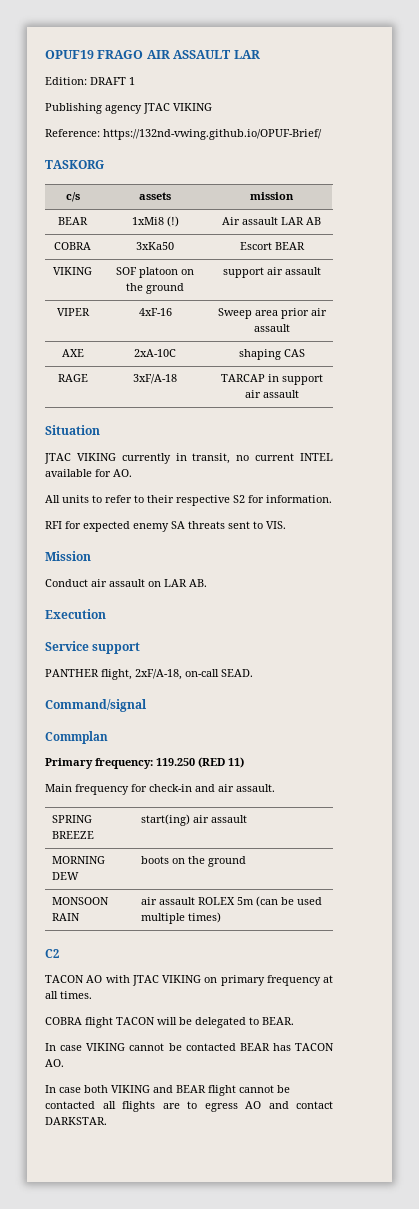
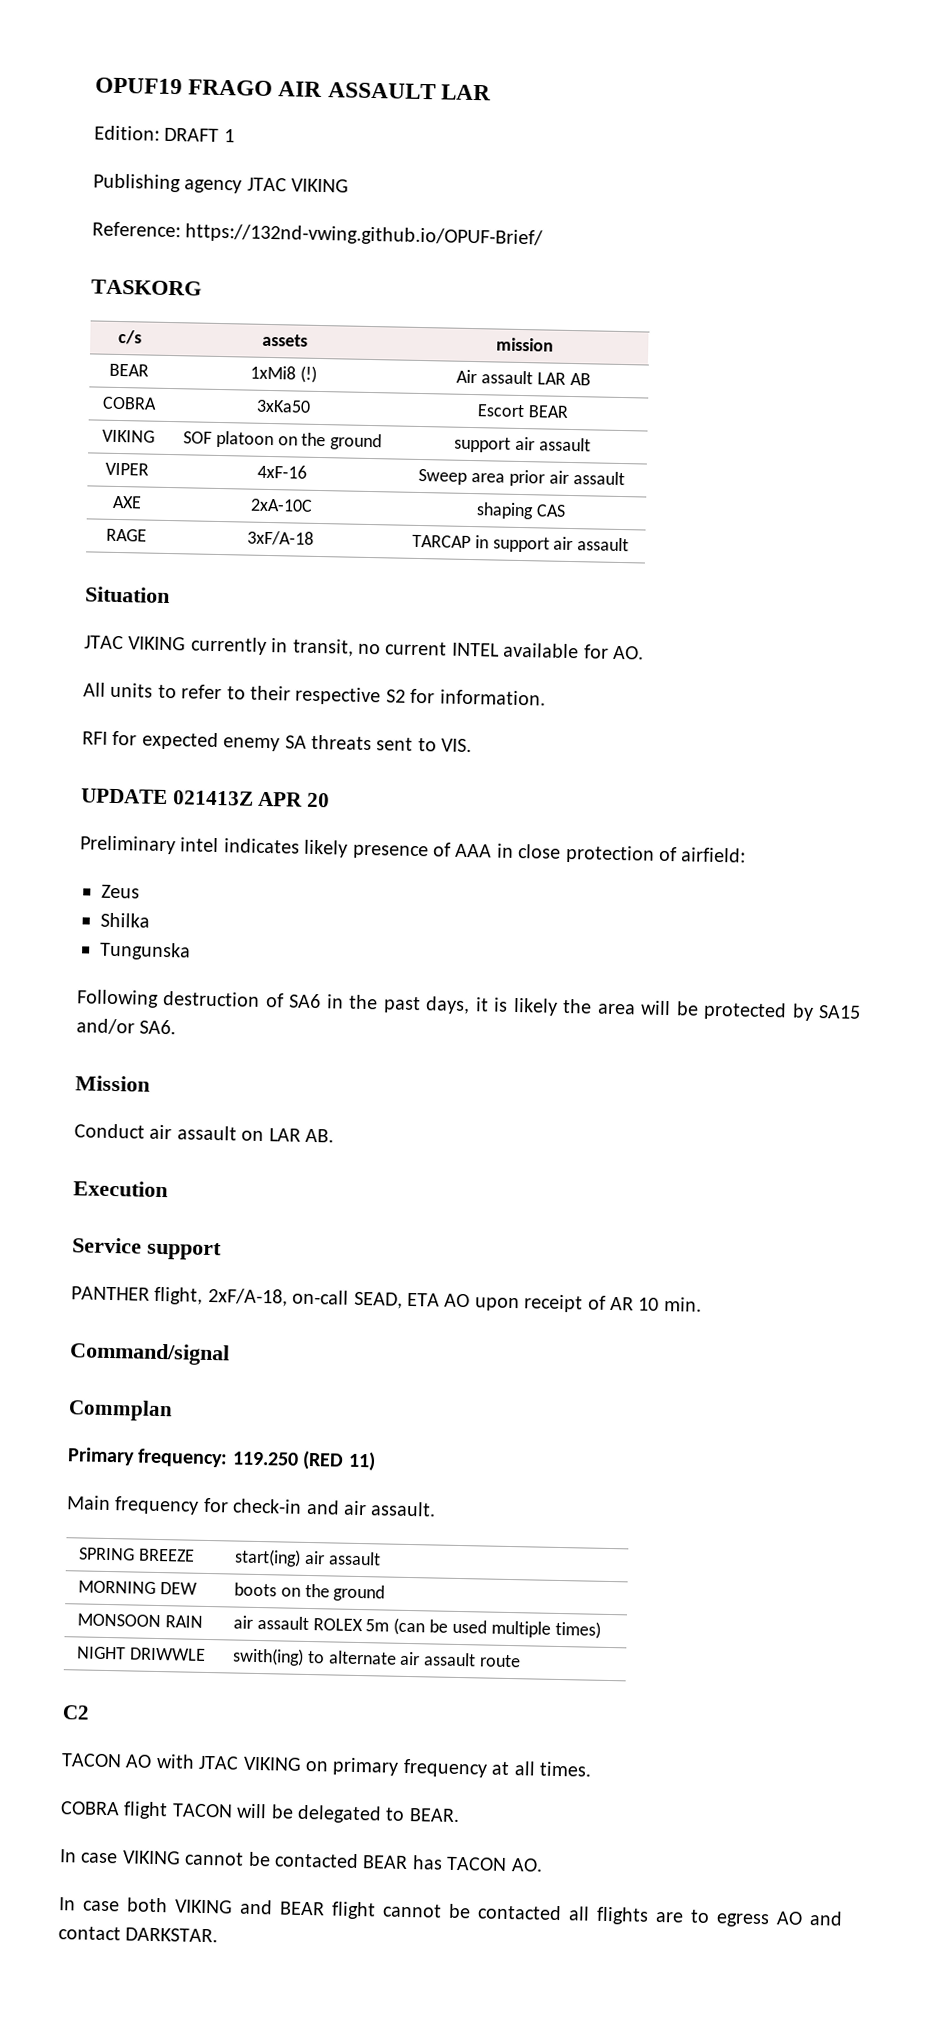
+ UPDATE 021413Z APR 20
+ Preliminary intel indicates likely presence of AAA in close protection of airfield:
+ Zeus
+ Shilka
+ Tungunska
+ Following destruction of SA6 in the past days, it is likely the area will be protected by SA15 and/or SA6.
- PANTHER flight, 2xF/A-18, on-call SEAD.
+ PANTHER flight, 2xF/A-18, on-call SEAD, ETA AO upon receipt of AR 10 min.
+ NIGHT DRIWWLE | swith(ing) to alternate air assault route

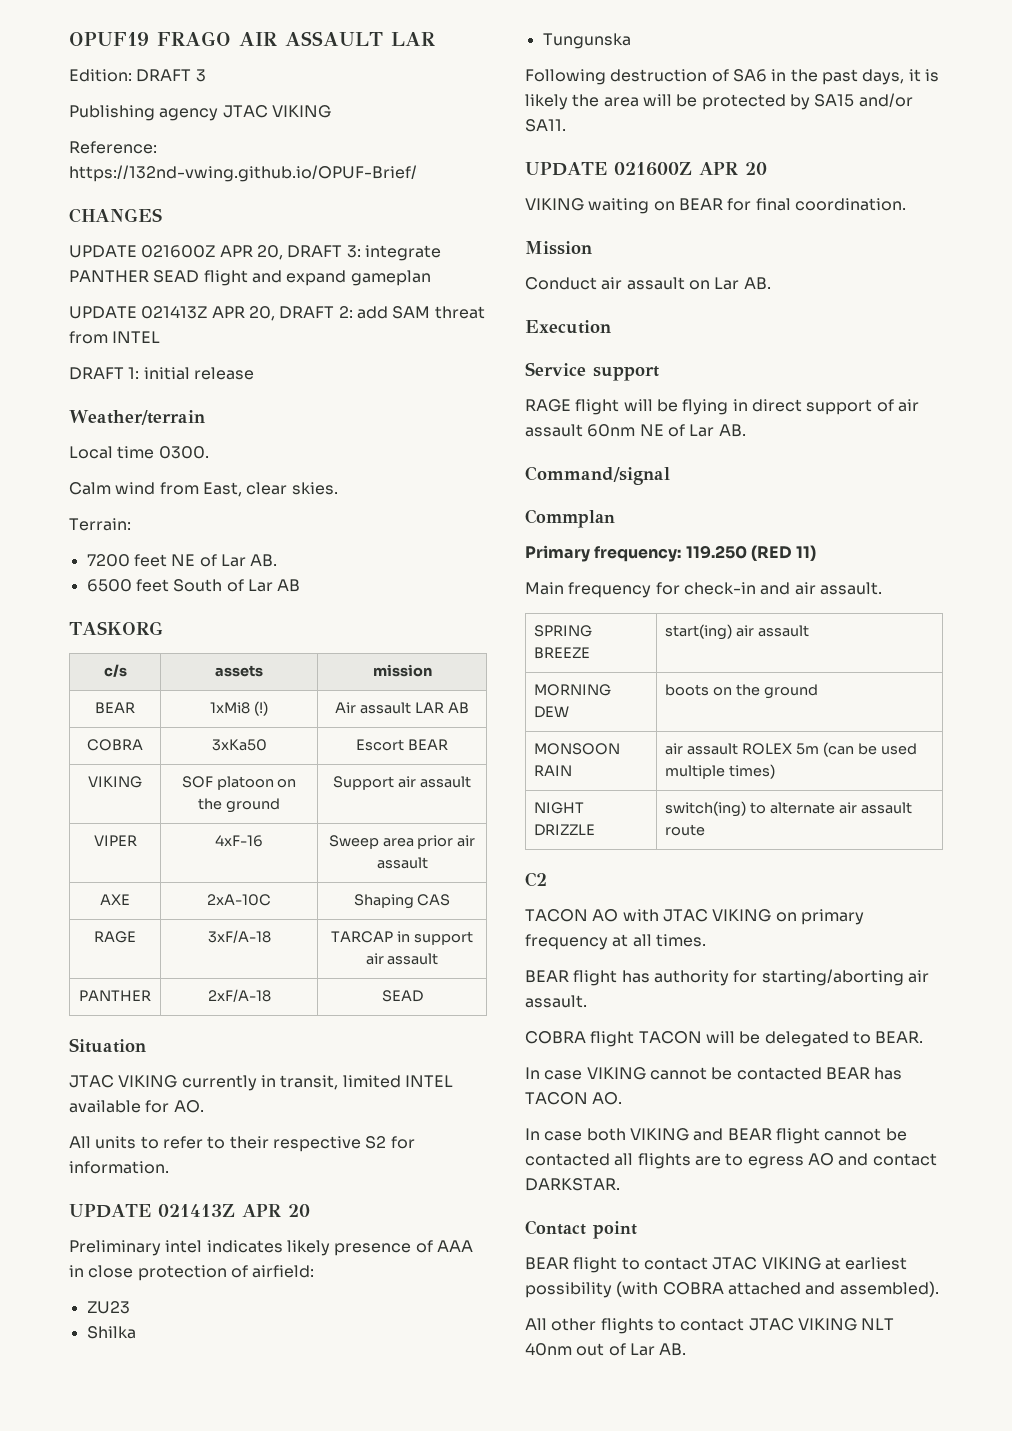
- Edition: DRAFT 1
+ Edition: DRAFT 3
+ CHANGES
+ UPDATE 021600Z APR 20, DRAFT 3: integrate PANTHER SEAD flight and expand gameplan
+ UPDATE 021413Z APR 20, DRAFT 2: add SAM threat from INTEL
+ DRAFT 1: initial release
+ Weather/terrain
+ Local time 0300.
+ Calm wind from East, clear skies.
+ Terrain:
+ 7200 feet NE of Lar AB.
+ 6500 feet South of Lar AB
- VIKING | SOF platoon on the ground | support air assault
+ VIKING | SOF platoon on the ground | Support air assault
- AXE | 2xA-10C | shaping CAS
+ AXE | 2xA-10C | Shaping CAS
+ PANTHER | 2xF/A-18 | SEAD
- JTAC VIKING currently in transit, no current INTEL available for AO.
+ JTAC VIKING currently in transit, limited INTEL available for AO.
- RFI for expected enemy SA threats sent to VIS.
- Zeus
+ ZU23
- Following destruction of SA6 in the past days, it is likely the area will be protected by SA15 and/or SA6.
+ Following destruction of SA6 in the past days, it is likely the area will be protected by SA15 and/or SA11.
+ UPDATE 021600Z APR 20
+ VIKING waiting on BEAR for final coordination.
- Conduct air assault on LAR AB.
+ Conduct air assault on Lar AB.
- PANTHER flight, 2xF/A-18, on-call SEAD, ETA AO upon receipt of AR 10 min.
+ RAGE flight will be flying in direct support of air assault 60nm NE of Lar AB.
- NIGHT DRIWWLE | swith(ing) to alternate air assault route
+ NIGHT DRIZZLE | switch(ing) to alternate air assault route
+ BEAR flight has authority for starting/aborting air assault.
+ Contact point
+ BEAR flight to contact JTAC VIKING at earliest possibility (with COBRA attached and assembled).
+ All other flights to contact JTAC VIKING NLT 40nm out of Lar AB.

